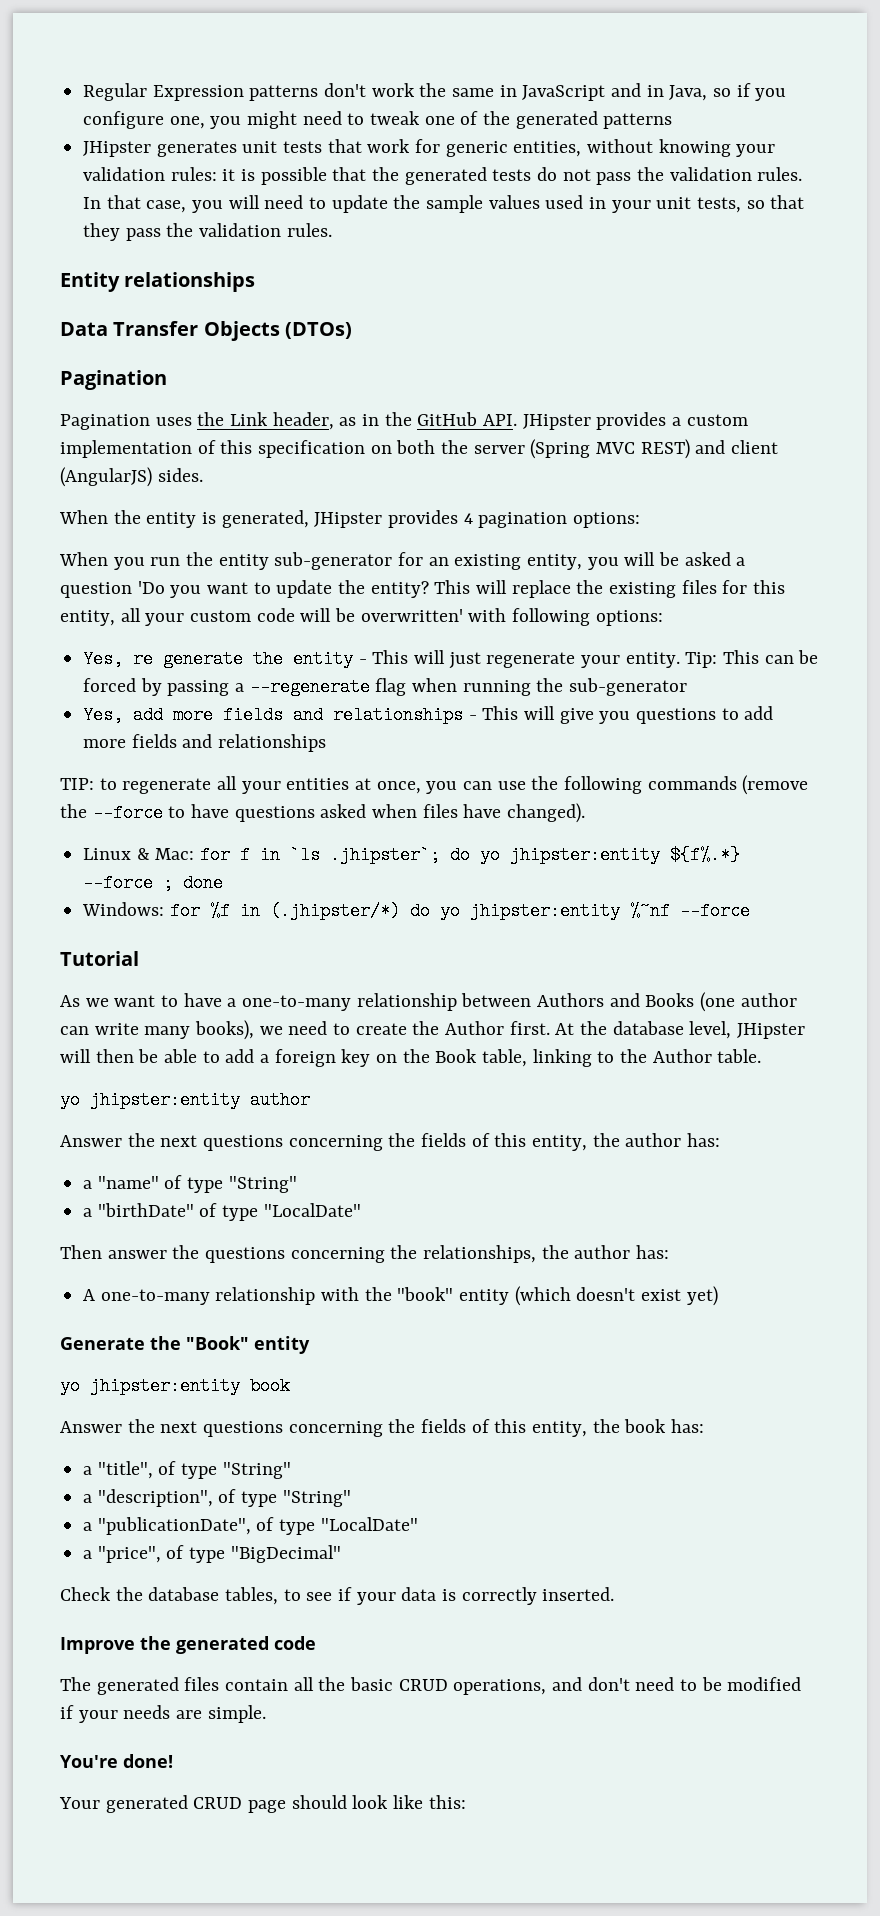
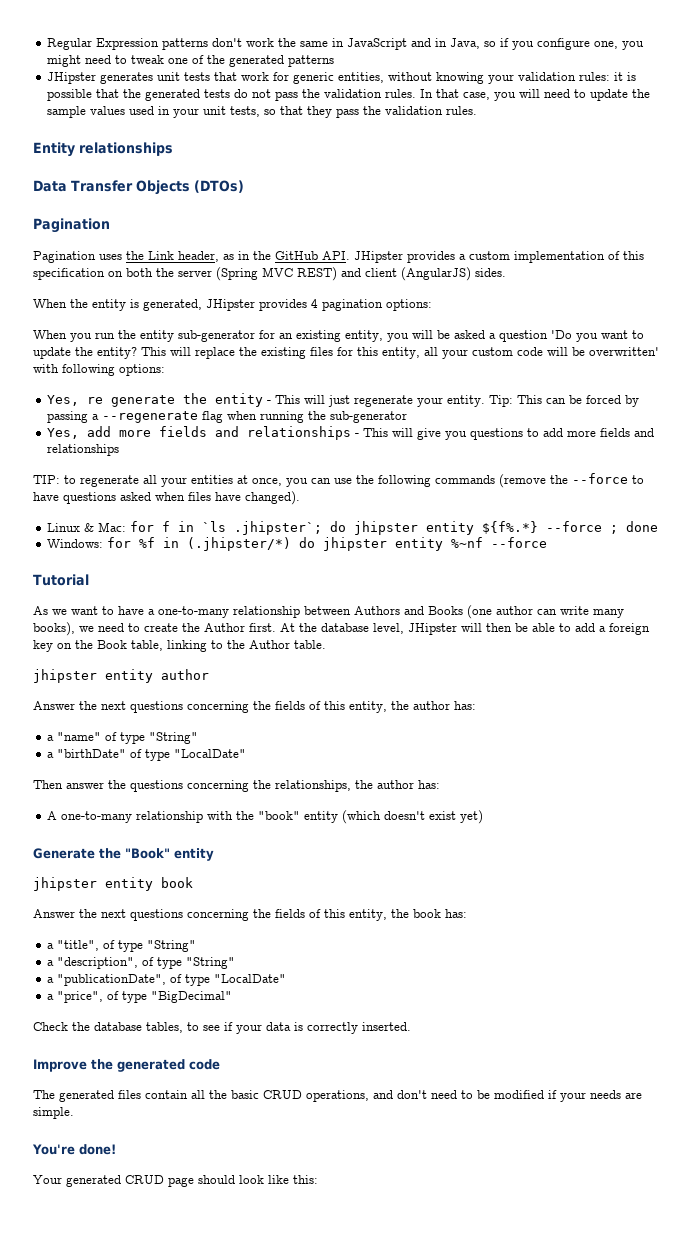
- Linux & Mac: for f in `ls .jhipster`; do yo jhipster:entity ${f%.*} --force ; done
+ Linux & Mac: for f in `ls .jhipster`; do jhipster entity ${f%.*} --force ; done
- Windows: for %f in (.jhipster/*) do yo jhipster:entity %~nf --force
+ Windows: for %f in (.jhipster/*) do jhipster entity %~nf --force
- yo jhipster:entity author
+ jhipster entity author
- yo jhipster:entity book
+ jhipster entity book

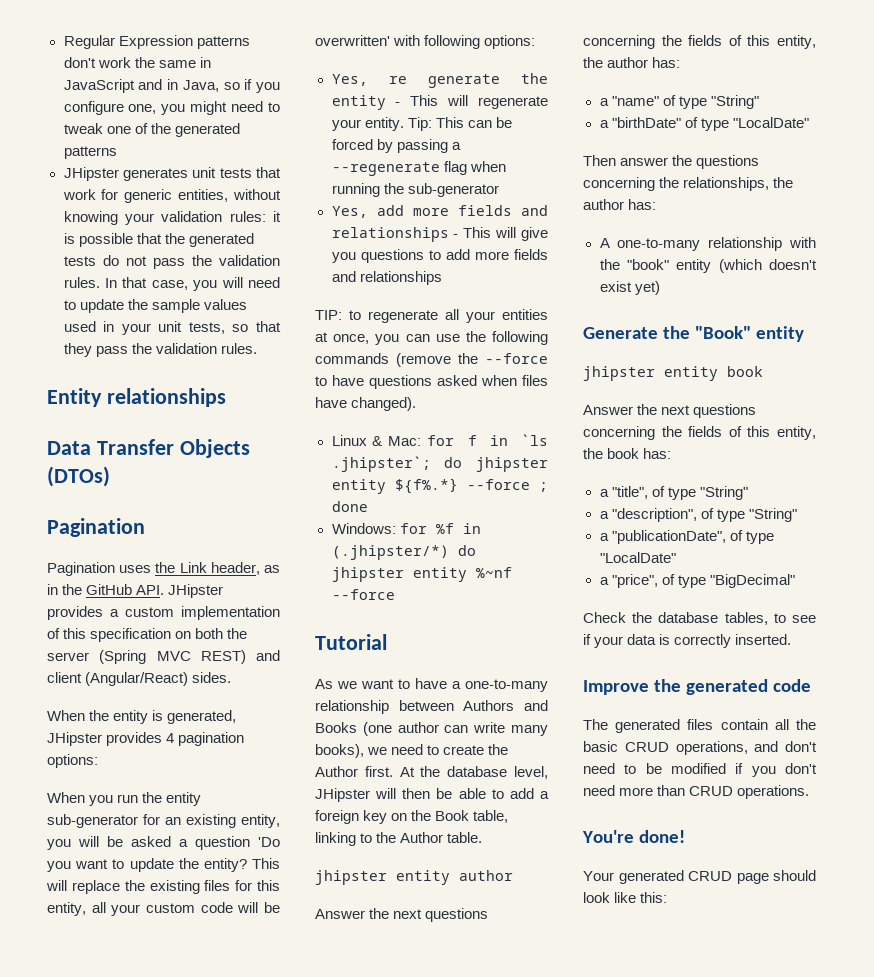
- Pagination uses the Link header, as in the GitHub API. JHipster provides a custom implementation of this specification on both the server (Spring MVC REST) and client (AngularJS) sides.
+ Pagination uses the Link header, as in the GitHub API. JHipster provides a custom implementation of this specification on both the server (Spring MVC REST) and client (Angular/React) sides.
- Yes, re generate the entity - This will just regenerate your entity.
+ Yes, re generate the entity - This will regenerate your entity.
- The generated files contain all the basic CRUD operations, and don't need to be modified if your needs are simple.
+ The generated files contain all the basic CRUD operations, and don't need to be modified if you don't need more than CRUD operations.

